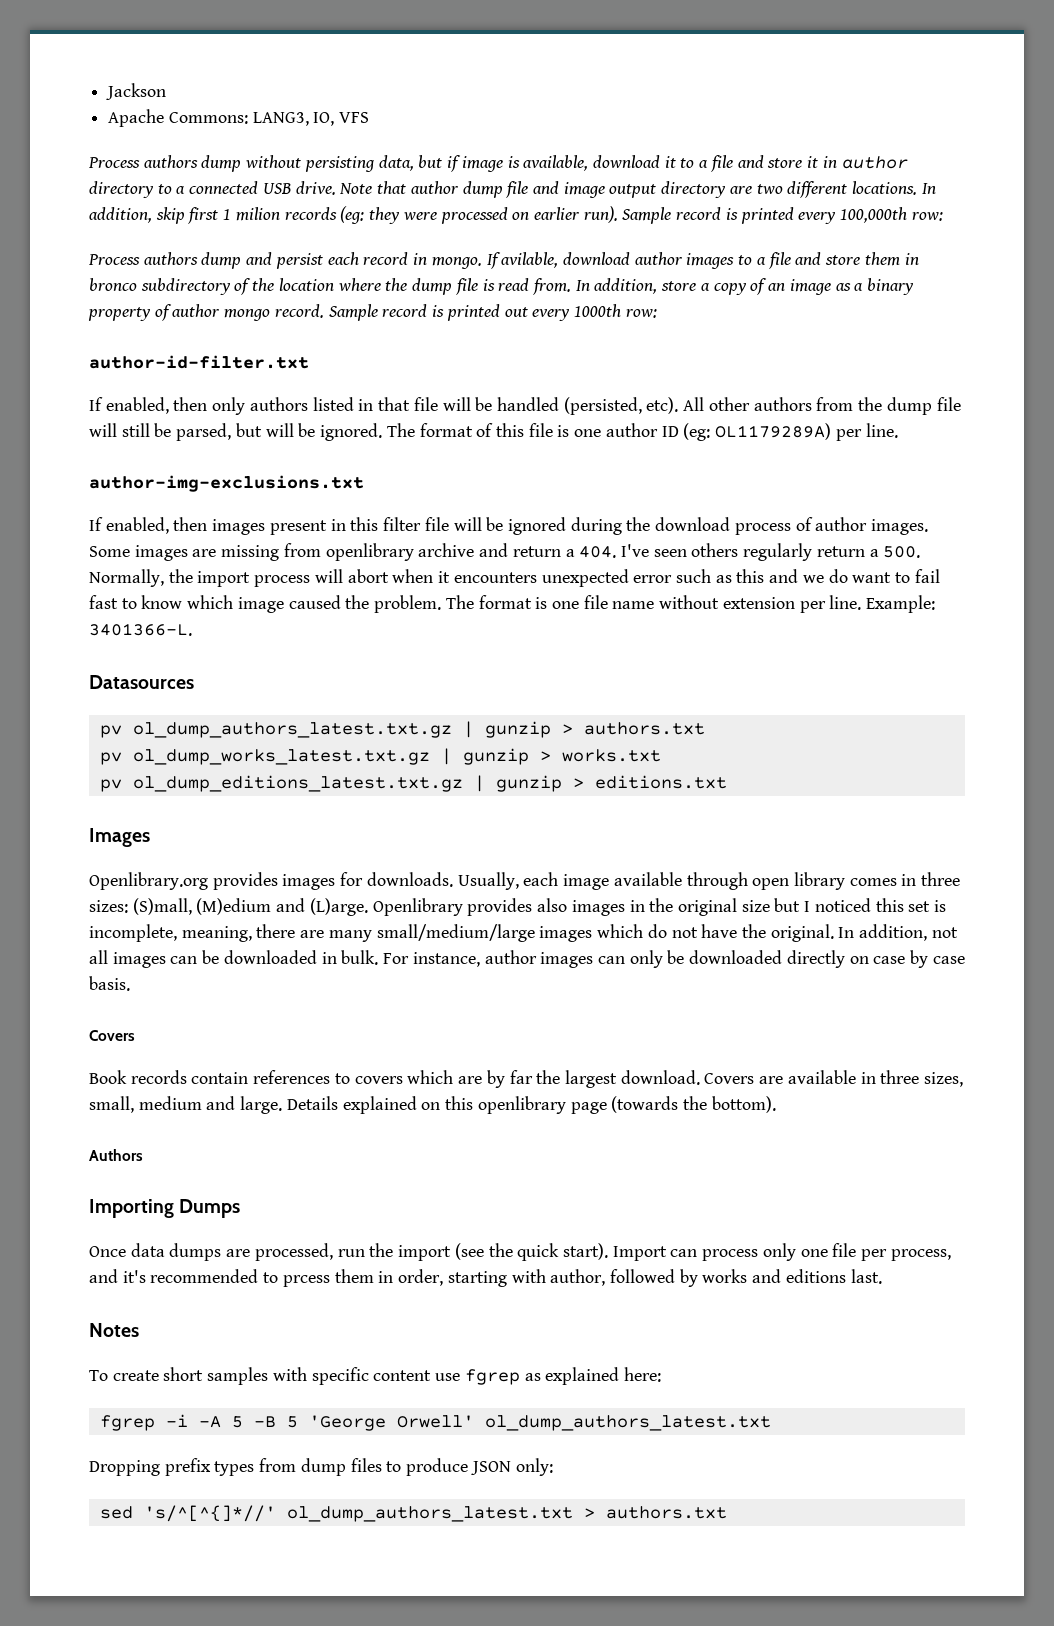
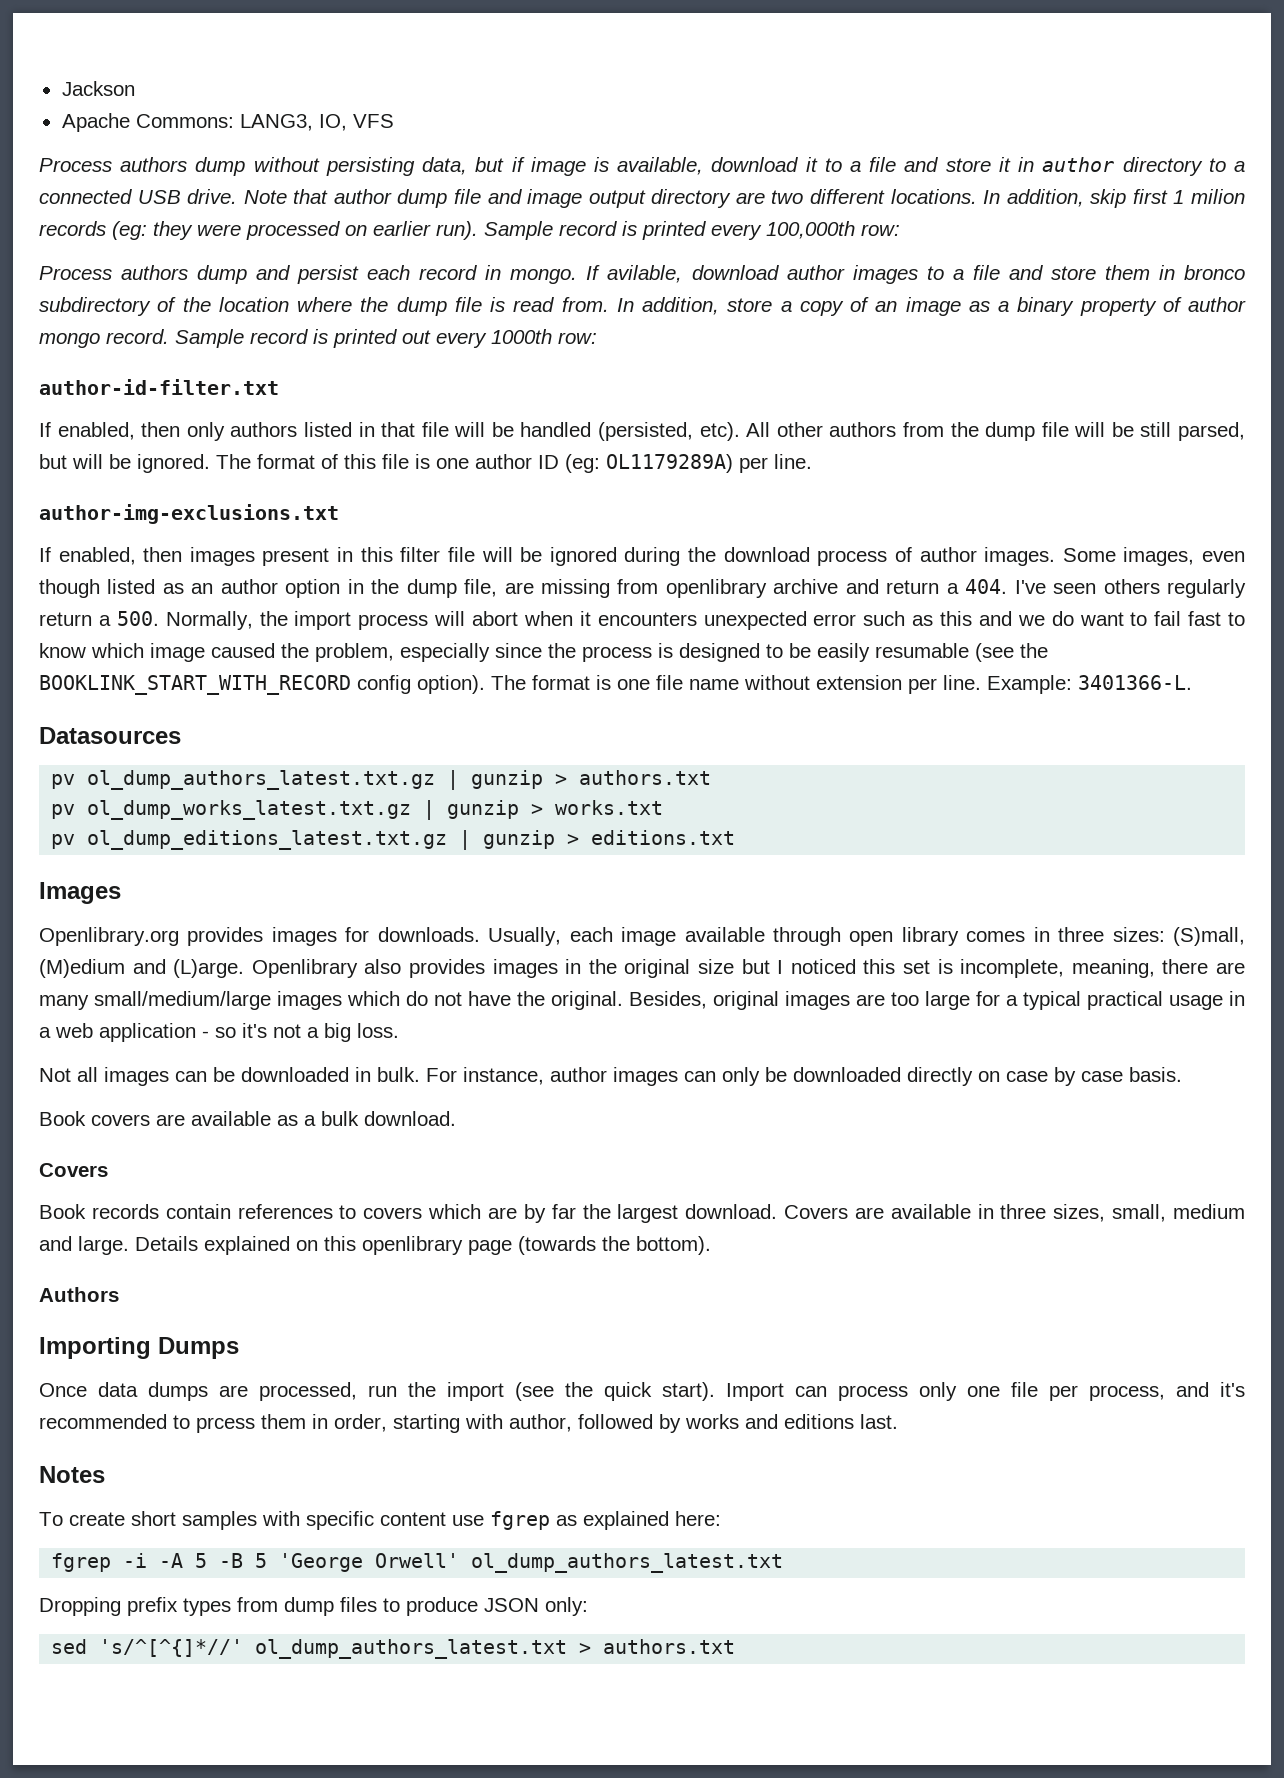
- All other authors from the dump file will still be parsed, but will be ignored.
+ All other authors from the dump file will be still parsed, but will be ignored.
- Some images are missing from openlibrary archive and return a 404. I've seen others regularly return a 500. Normally, the import process will abort when it encounters unexpected error such as this and we do want to fail fast to know which image caused the problem.
+ Some images, even though listed as an author option in the dump file, are missing from openlibrary archive and return a 404. I've seen others regularly return a 500. Normally, the import process will abort when it encounters unexpected error such as this and we do want to fail fast to know which image caused the problem, especially since the process is designed to be easily resumable (see the BOOKLINK_START_WITH_RECORD config option).
- Openlibrary provides also images in the original size but I noticed this set is incomplete, meaning, there are many small/medium/large images which do not have the original.
+ Openlibrary also provides images in the original size but I noticed this set is incomplete, meaning, there are many small/medium/large images which do not have the original.
- In addition, not all images can be downloaded in bulk.
+ Besides, original images are too large for a typical practical usage in a web application - so it's not a big loss.
+ Not all images can be downloaded in bulk.
+ Book covers are available as a bulk download.

